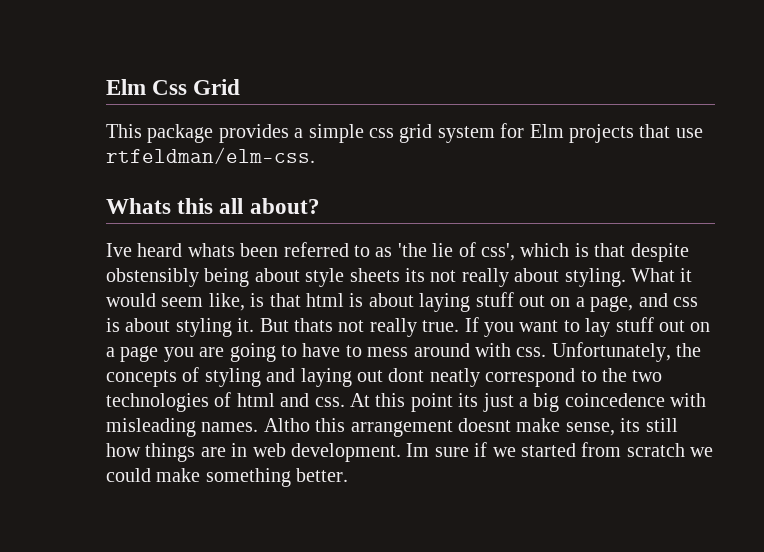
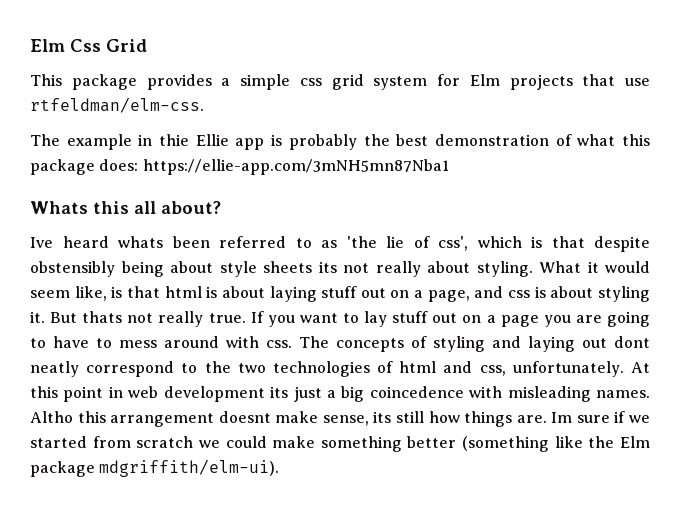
+ The example in thie Ellie app is probably the best demonstration of what this package does: https://ellie-app.com/3mNH5mn87Nba1
- Unfortunately, the concepts of styling and laying out dont neatly correspond to the two technologies of html and css.
+ The concepts of styling and laying out dont neatly correspond to the two technologies of html and css, unfortunately.
- At this point its just a big coincedence with misleading names.
+ At this point in web development its just a big coincedence with misleading names.
- Altho this arrangement doesnt make sense, its still how things are in web development.
+ Altho this arrangement doesnt make sense, its still how things are.
- Im sure if we started from scratch we could make something better.
+ Im sure if we started from scratch we could make something better (something like the Elm package mdgriffith/elm-ui).

